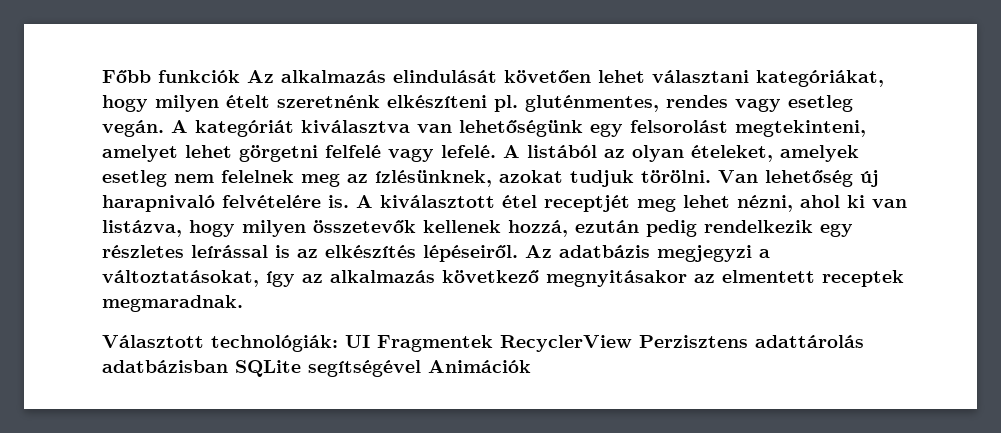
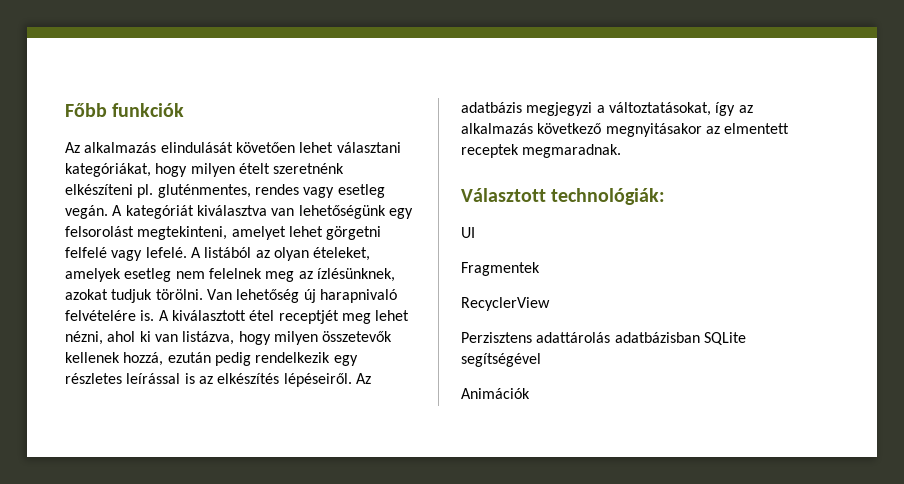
- Főbb funkciók Az alkalmazás elindulását követően lehet választani kategóriákat, hogy milyen ételt szeretnénk elkészíteni pl. gluténmentes, rendes vagy esetleg vegán.
+ Főbb funkciók
+ Az alkalmazás elindulását követően lehet választani kategóriákat, hogy milyen ételt szeretnénk elkészíteni pl. gluténmentes, rendes vagy esetleg vegán.
- Választott technológiák: UI Fragmentek RecyclerView Perzisztens adattárolás adatbázisban SQLite segítségével Animációk
+ Választott technológiák:
+ UI
+ Fragmentek
+ RecyclerView
+ Perzisztens adattárolás adatbázisban SQLite segítségével
+ Animációk

